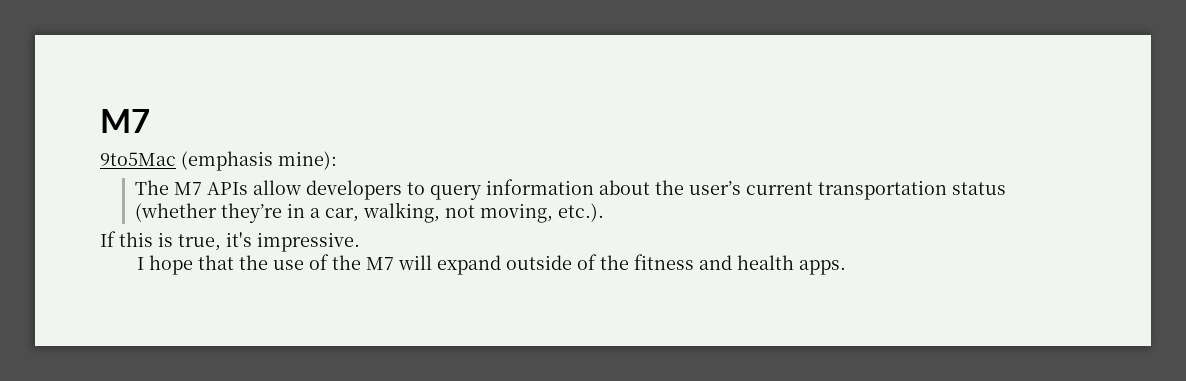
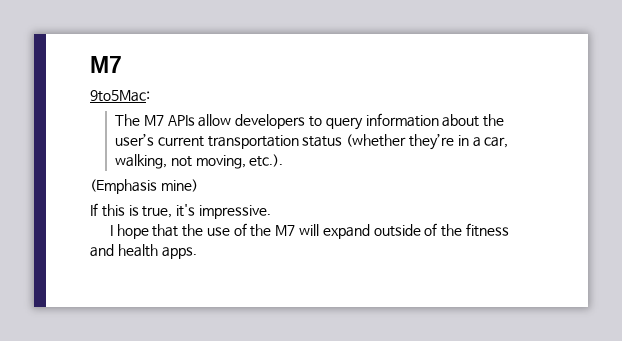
- 9to5Mac (emphasis mine):
+ 9to5Mac:
+ (Emphasis mine)

